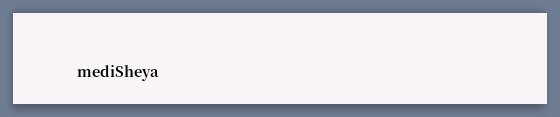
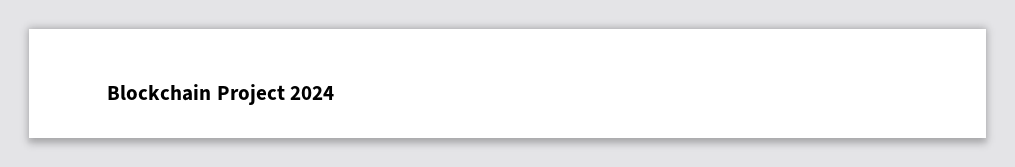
- mediSheya
+ Blockchain Project 2024

